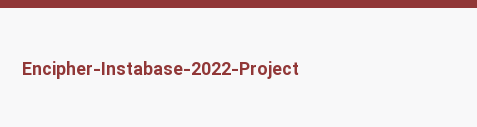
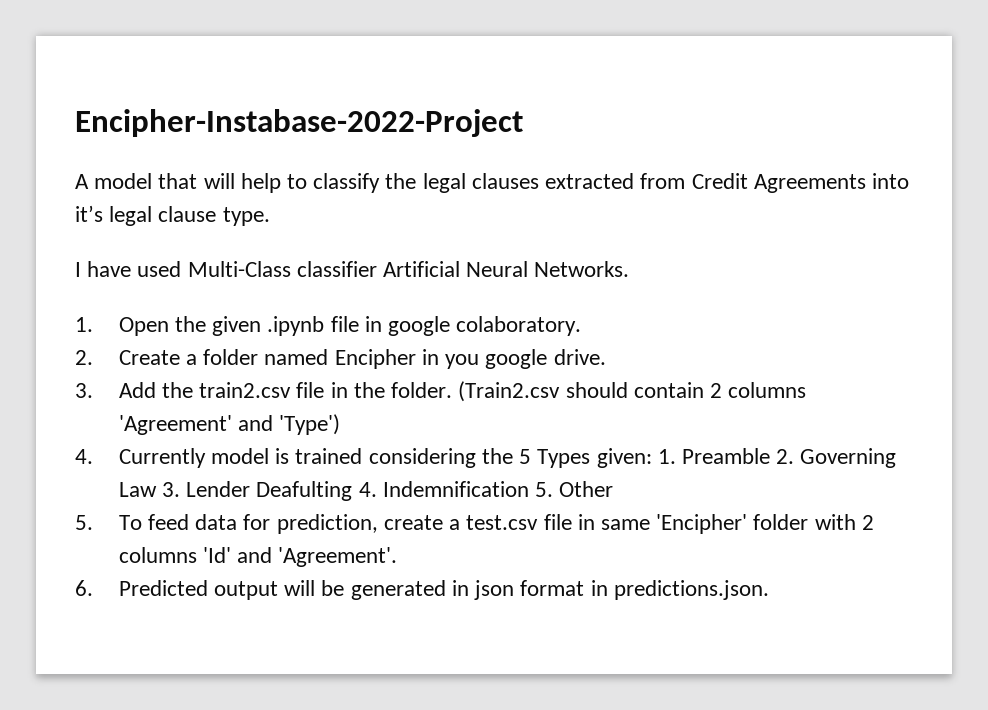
+ A model that will help to classify the legal clauses extracted from Credit Agreements into it’s legal clause type.
+ I have used Multi-Class classifier Artificial Neural Networks.
+ 1. Open the given .ipynb file in google colaboratory.
+ 2. Create a folder named Encipher in you google drive.
+ 3. Add the train2.csv file in the folder. (Train2.csv should contain 2 columns 'Agreement' and 'Type')
+ 4. Currently model is trained considering the 5 Types given: 1. Preamble 2. Governing Law 3. Lender Deafulting 4. Indemnification 5. Other
+ 5. To feed data for prediction, create a test.csv file in same 'Encipher' folder with 2 columns 'Id' and 'Agreement'.
+ 6. Predicted output will be generated in json format in predictions.json.

